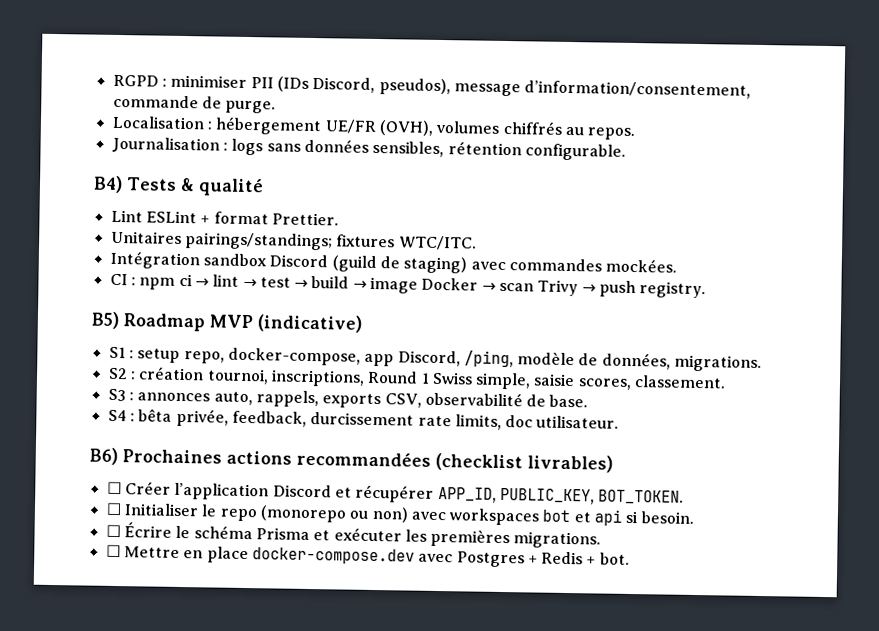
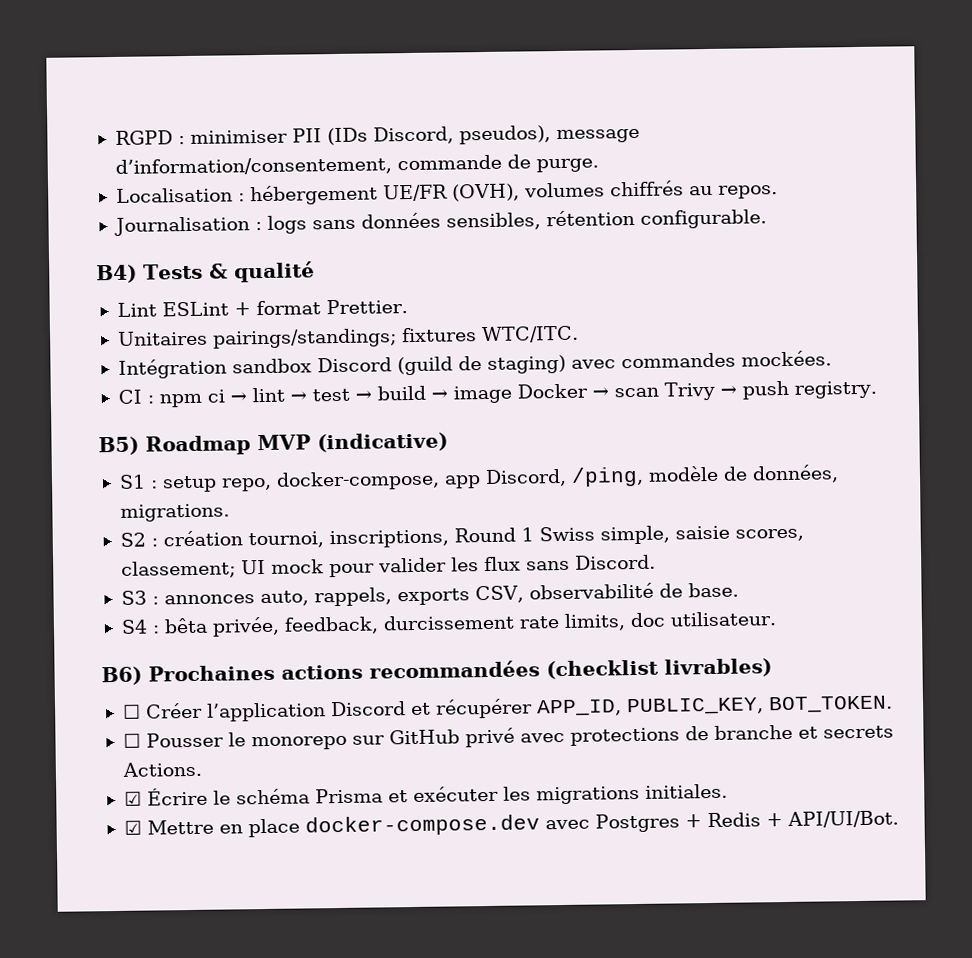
- S2 : création tournoi, inscriptions, Round 1 Swiss simple, saisie scores, classement.
+ S2 : création tournoi, inscriptions, Round 1 Swiss simple, saisie scores, classement; UI mock pour valider les flux sans Discord.
- ☐ Initialiser le repo (monorepo ou non) avec workspaces bot et api si besoin.
- ☐ Écrire le schéma Prisma et exécuter les premières migrations.
- ☐ Mettre en place docker-compose.dev avec Postgres + Redis + bot.
+ ☐ Pousser le monorepo sur GitHub privé avec protections de branche et secrets Actions.
+ ☑ Écrire le schéma Prisma et exécuter les migrations initiales.
+ ☑ Mettre en place docker-compose.dev avec Postgres + Redis + API/UI/Bot.

